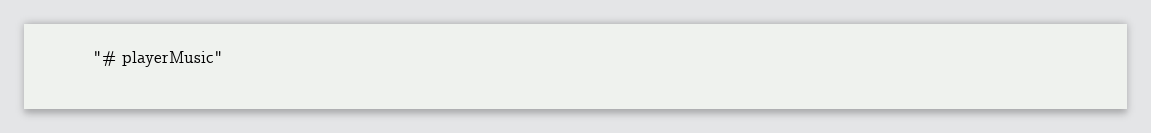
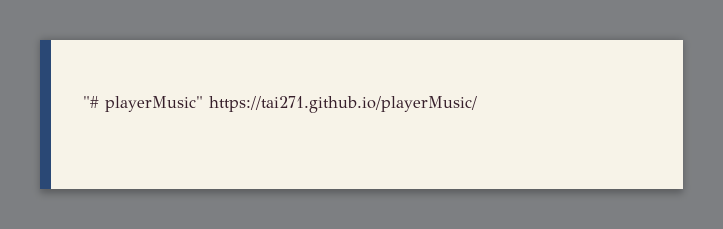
- "# playerMusic"
+ "# playerMusic" https://tai271.github.io/playerMusic/

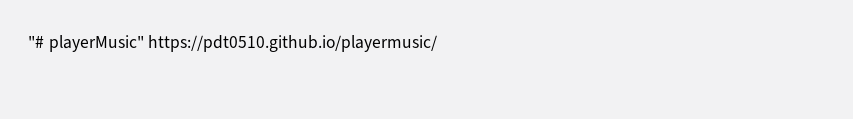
- "# playerMusic" https://tai271.github.io/playerMusic/
+ "# playerMusic" https://pdt0510.github.io/playermusic/

